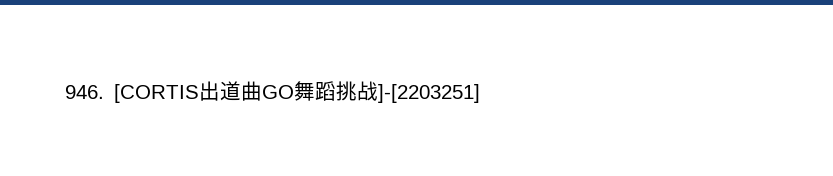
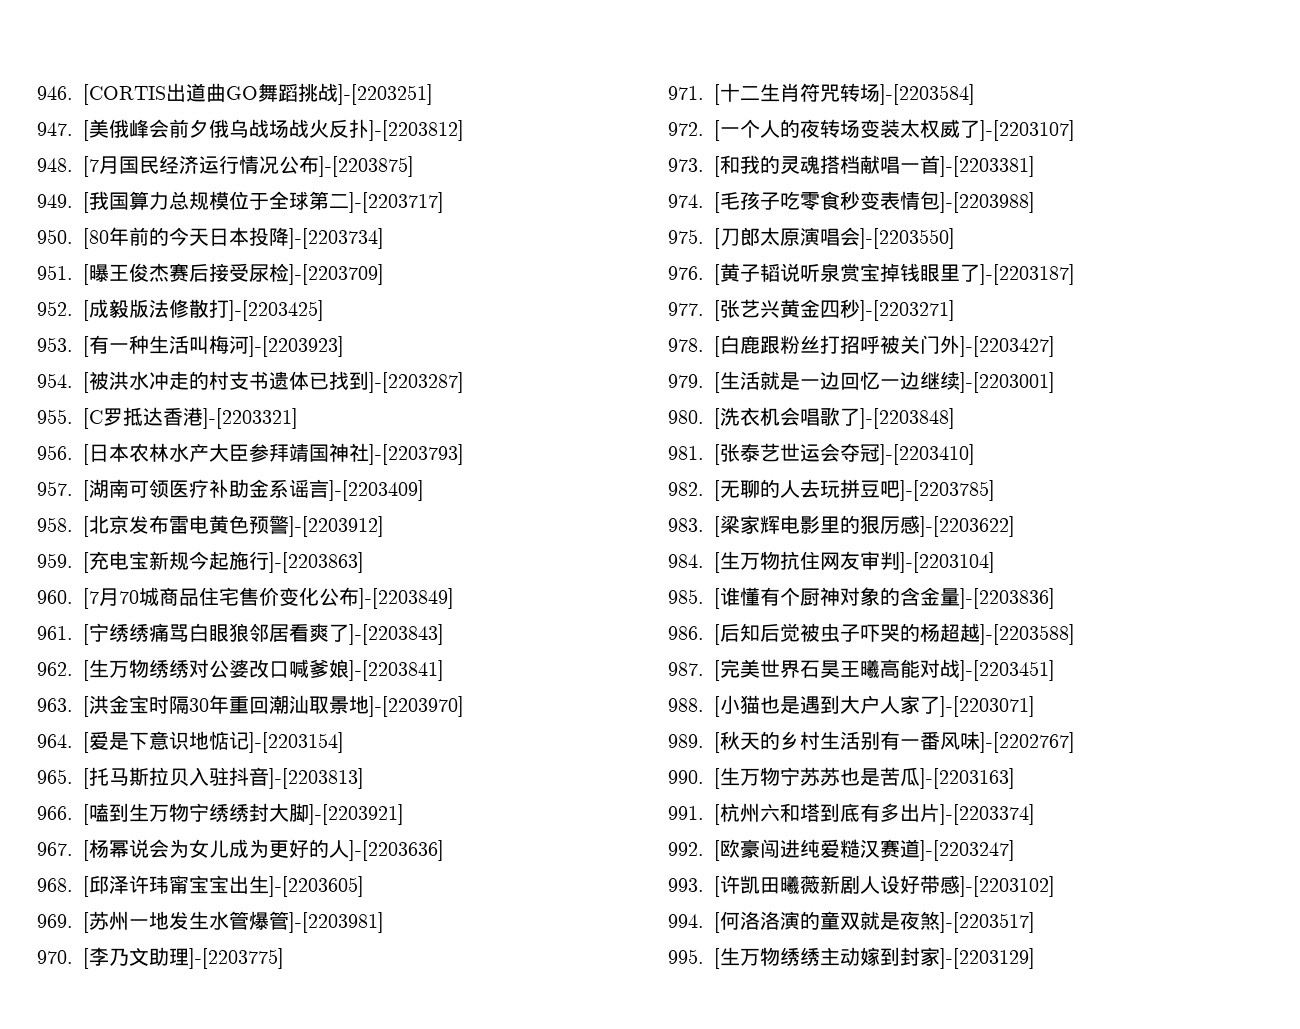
+ 947. [美俄峰会前夕俄乌战场战火反扑]-[2203812]
+ 948. [7月国民经济运行情况公布]-[2203875]
+ 949. [我国算力总规模位于全球第二]-[2203717]
+ 950. [80年前的今天日本投降]-[2203734]
+ 951. [曝王俊杰赛后接受尿检]-[2203709]
+ 952. [成毅版法修散打]-[2203425]
+ 953. [有一种生活叫梅河]-[2203923]
+ 954. [被洪水冲走的村支书遗体已找到]-[2203287]
+ 955. [C罗抵达香港]-[2203321]
+ 956. [日本农林水产大臣参拜靖国神社]-[2203793]
+ 957. [湖南可领医疗补助金系谣言]-[2203409]
+ 958. [北京发布雷电黄色预警]-[2203912]
+ 959. [充电宝新规今起施行]-[2203863]
+ 960. [7月70城商品住宅售价变化公布]-[2203849]
+ 961. [宁绣绣痛骂白眼狼邻居看爽了]-[2203843]
+ 962. [生万物绣绣对公婆改口喊爹娘]-[2203841]
+ 963. [洪金宝时隔30年重回潮汕取景地]-[2203970]
+ 964. [爱是下意识地惦记]-[2203154]
+ 965. [托马斯拉贝入驻抖音]-[2203813]
+ 966. [嗑到生万物宁绣绣封大脚]-[2203921]
+ 967. [杨幂说会为女儿成为更好的人]-[2203636]
+ 968. [邱泽许玮甯宝宝出生]-[2203605]
+ 969. [苏州一地发生水管爆管]-[2203981]
+ 970. [李乃文助理]-[2203775]
+ 971. [十二生肖符咒转场]-[2203584]
+ 972. [一个人的夜转场变装太权威了]-[2203107]
+ 973. [和我的灵魂搭档献唱一首]-[2203381]
+ 974. [毛孩子吃零食秒变表情包]-[2203988]
+ 975. [刀郎太原演唱会]-[2203550]
+ 976. [黄子韬说听泉赏宝掉钱眼里了]-[2203187]
+ 977. [张艺兴黄金四秒]-[2203271]
+ 978. [白鹿跟粉丝打招呼被关门外]-[2203427]
+ 979. [生活就是一边回忆一边继续]-[2203001]
+ 980. [洗衣机会唱歌了]-[2203848]
+ 981. [张泰艺世运会夺冠]-[2203410]
+ 982. [无聊的人去玩拼豆吧]-[2203785]
+ 983. [梁家辉电影里的狠厉感]-[2203622]
+ 984. [生万物抗住网友审判]-[2203104]
+ 985. [谁懂有个厨神对象的含金量]-[2203836]
+ 986. [后知后觉被虫子吓哭的杨超越]-[2203588]
+ 987. [完美世界石昊王曦高能对战]-[2203451]
+ 988. [小猫也是遇到大户人家了]-[2203071]
+ 989. [秋天的乡村生活别有一番风味]-[2202767]
+ 990. [生万物宁苏苏也是苦瓜]-[2203163]
+ 991. [杭州六和塔到底有多出片]-[2203374]
+ 992. [欧豪闯进纯爱糙汉赛道]-[2203247]
+ 993. [许凯田曦薇新剧人设好带感]-[2203102]
+ 994. [何洛洛演的童双就是夜煞]-[2203517]
+ 995. [生万物绣绣主动嫁到封家]-[2203129]

